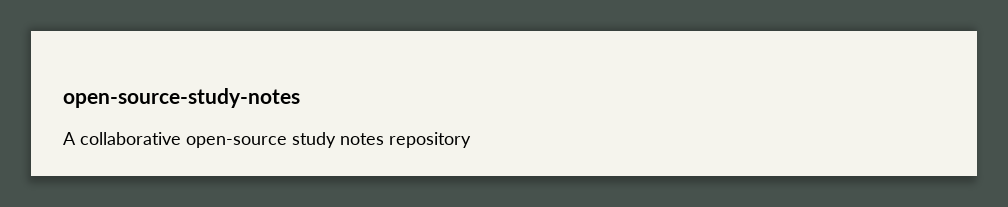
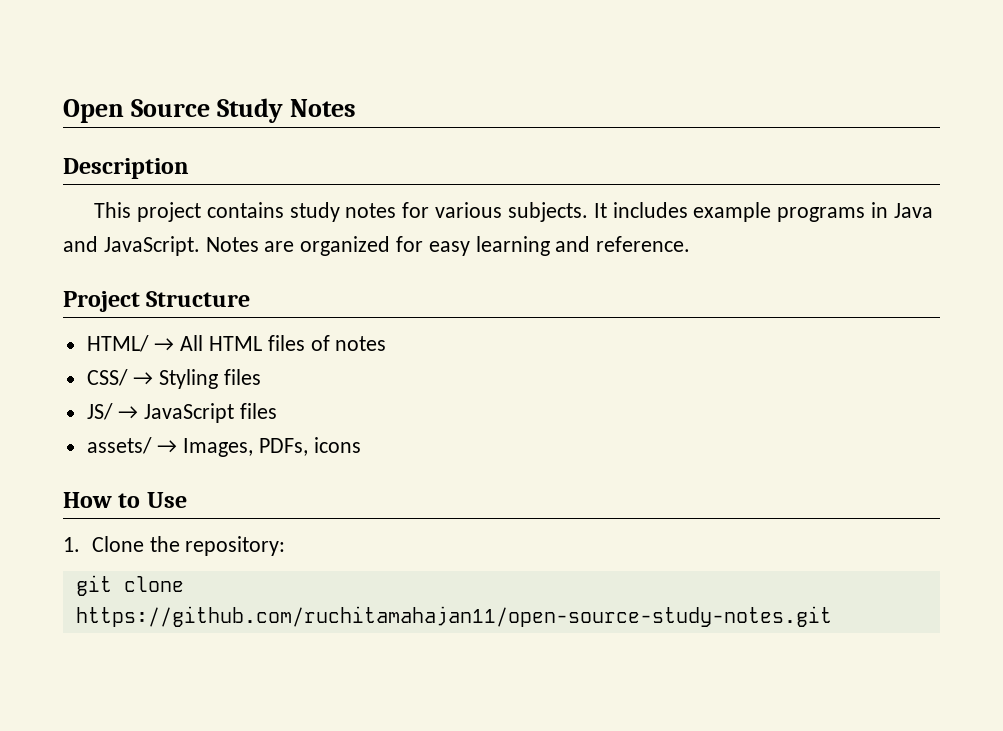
- open-source-study-notes
- A collaborative open-source study notes repository
+ Open Source Study Notes
+ Description
+ This project contains study notes for various subjects. It includes example programs in Java and JavaScript. Notes are organized for easy learning and reference.
+ Project Structure
+ HTML/ → All HTML files of notes
+ CSS/ → Styling files
+ JS/ → JavaScript files
+ assets/ → Images, PDFs, icons
+ How to Use
+ 1. Clone the repository:
+ git clone https://github.com/ruchitamahajan11/open-source-study-notes.git

